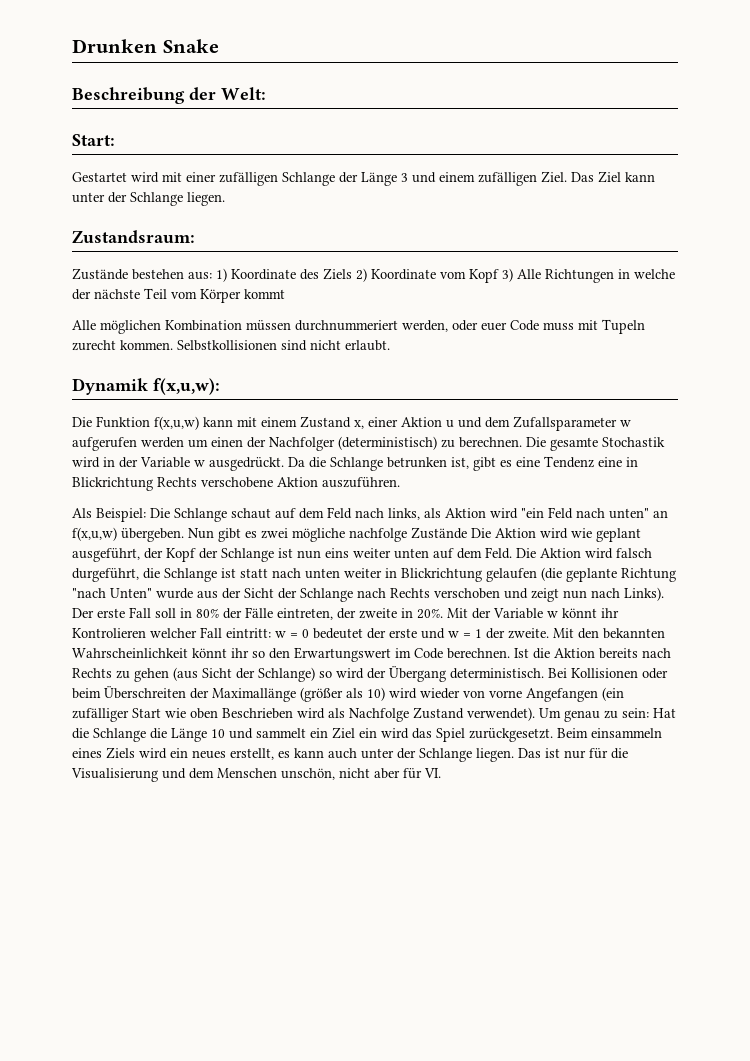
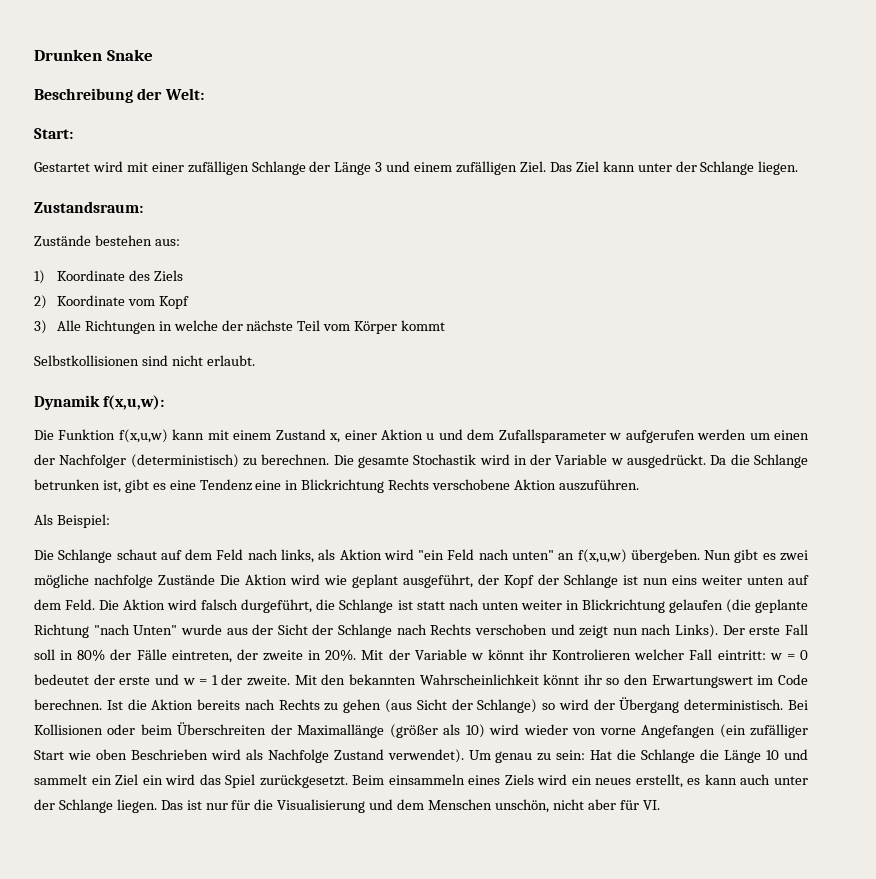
- Zustände bestehen aus: 1) Koordinate des Ziels 2) Koordinate vom Kopf 3) Alle Richtungen in welche der nächste Teil vom Körper kommt
+ Zustände bestehen aus:
+ 1) Koordinate des Ziels
+ 2) Koordinate vom Kopf
+ 3) Alle Richtungen in welche der nächste Teil vom Körper kommt
- Alle möglichen Kombination müssen durchnummeriert werden, oder euer Code muss mit Tupeln zurecht kommen.
- Als Beispiel: Die Schlange schaut auf dem Feld nach links, als Aktion wird "ein Feld nach unten" an f(x,u,w) übergeben.
+ Als Beispiel:
+ Die Schlange schaut auf dem Feld nach links, als Aktion wird "ein Feld nach unten" an f(x,u,w) übergeben.

